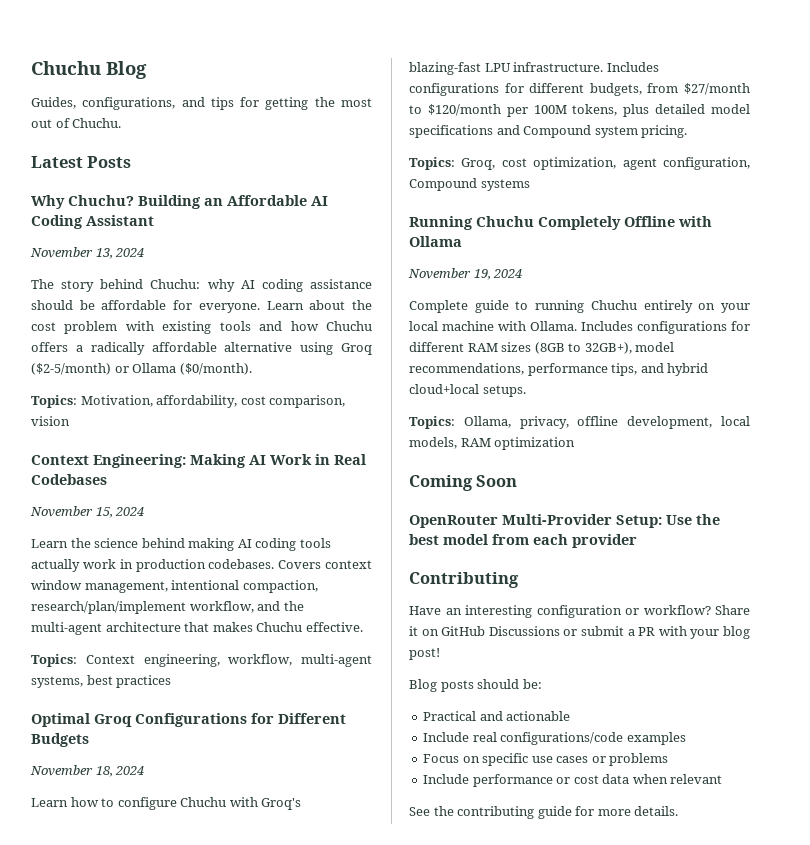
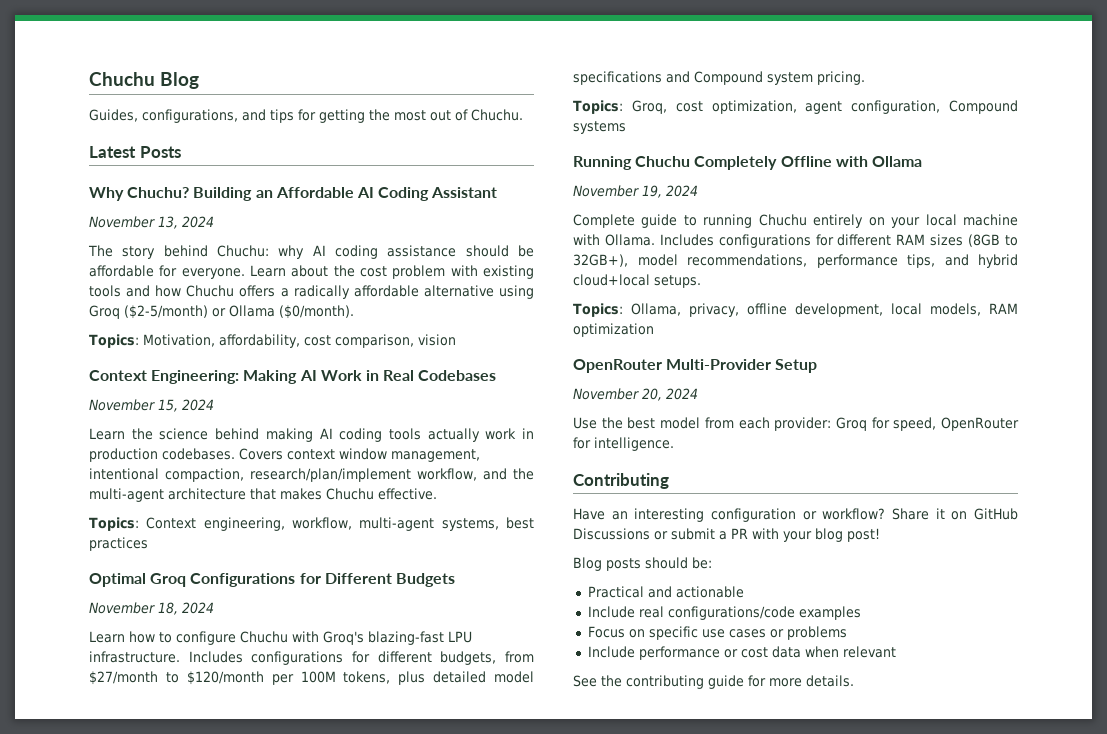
- Coming Soon
- OpenRouter Multi-Provider Setup: Use the best model from each provider
+ OpenRouter Multi-Provider Setup
+ November 20, 2024
+ Use the best model from each provider: Groq for speed, OpenRouter for intelligence.

